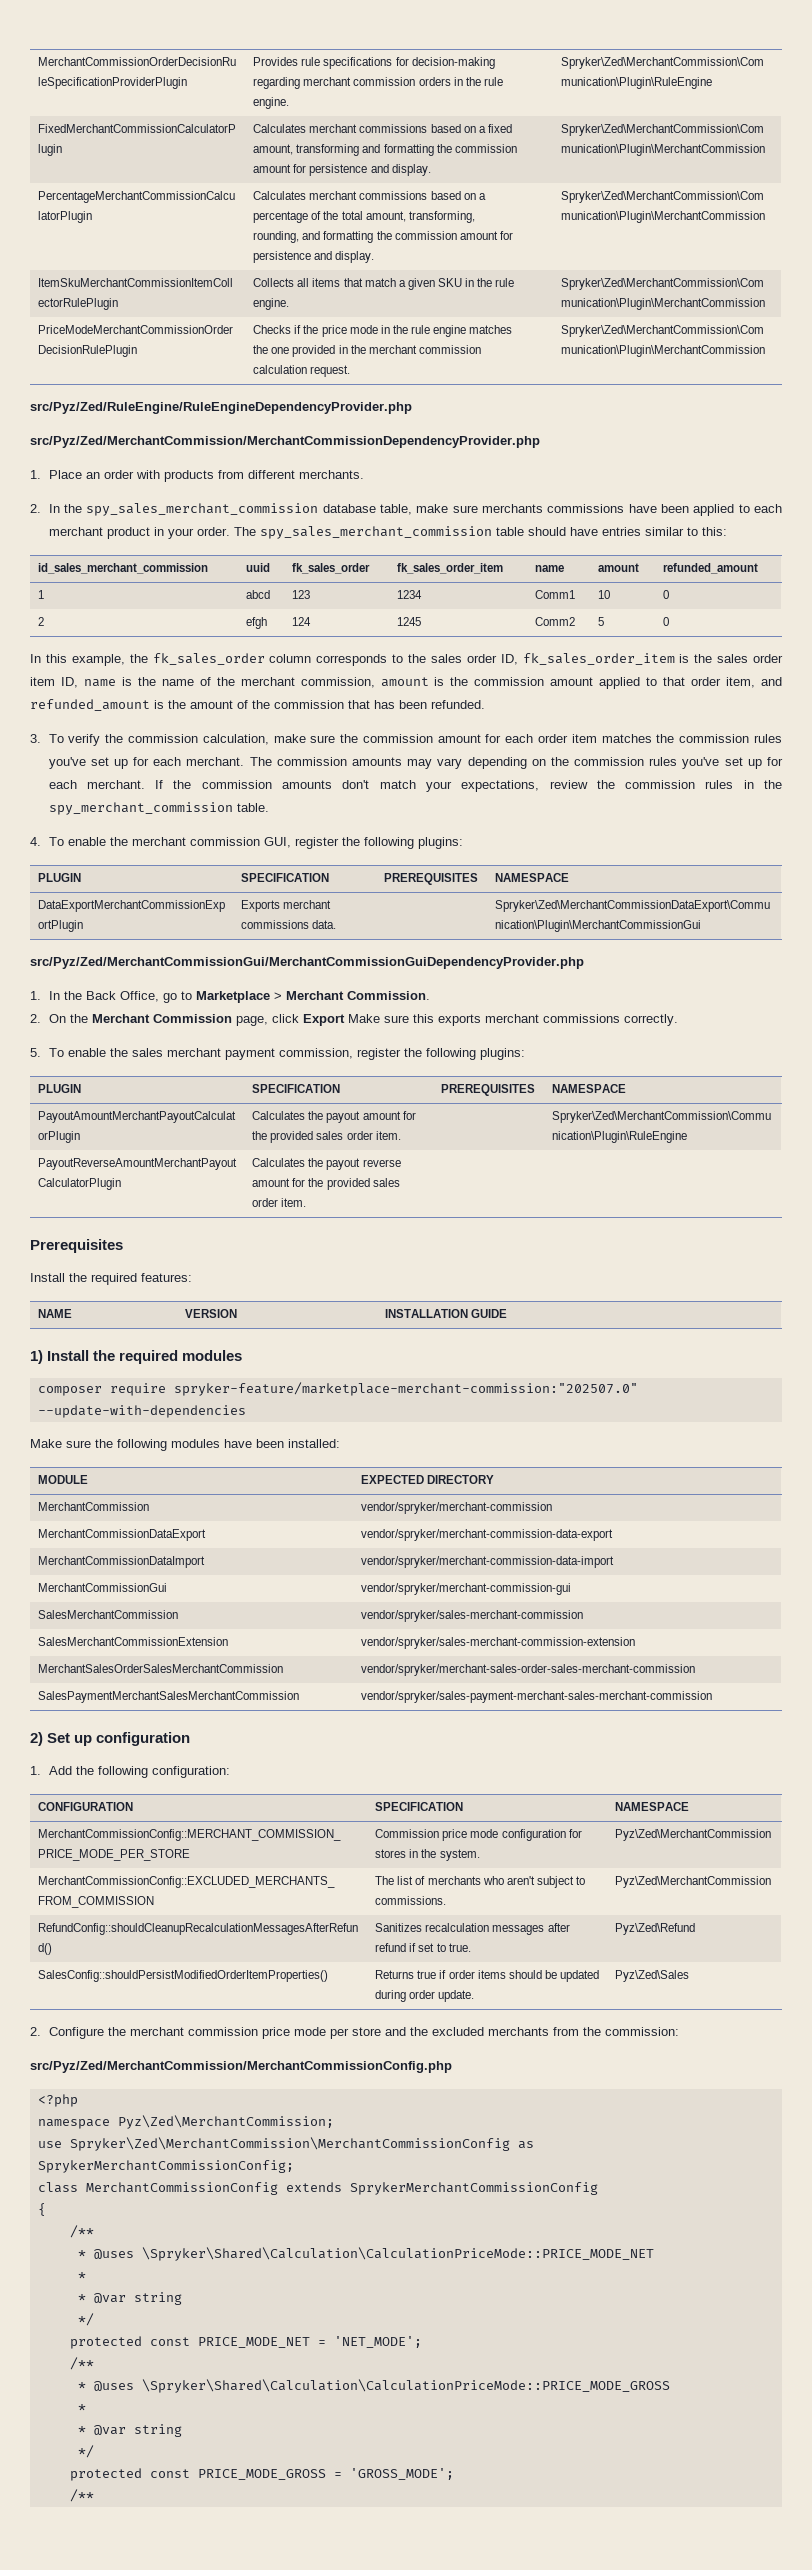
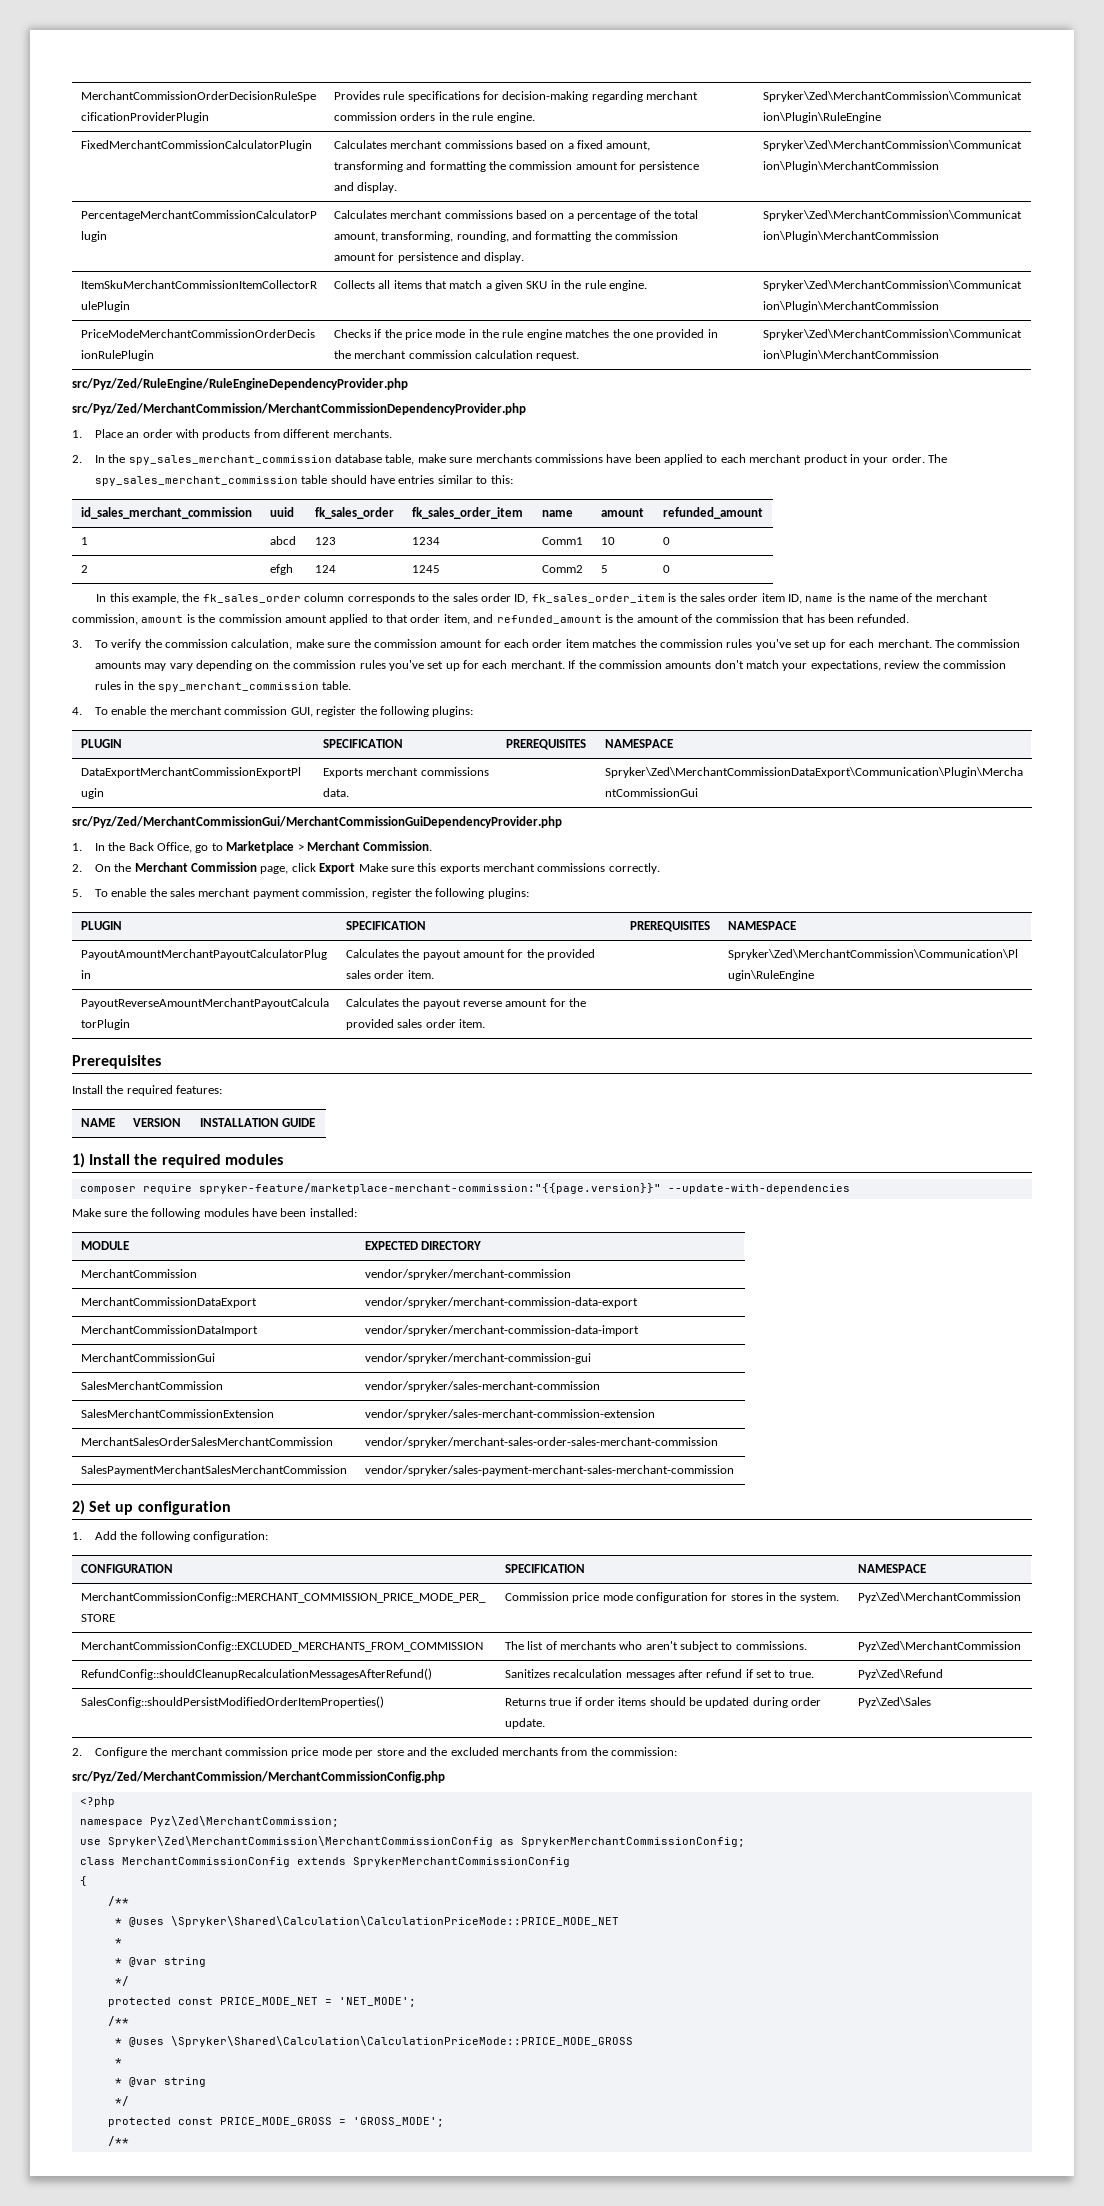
- composer require spryker-feature/marketplace-merchant-commission:"202507.0" --update-with-dependencies
+ composer require spryker-feature/marketplace-merchant-commission:"{{page.version}}" --update-with-dependencies

